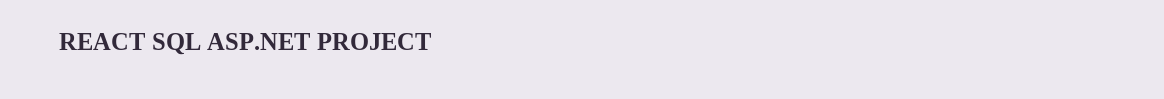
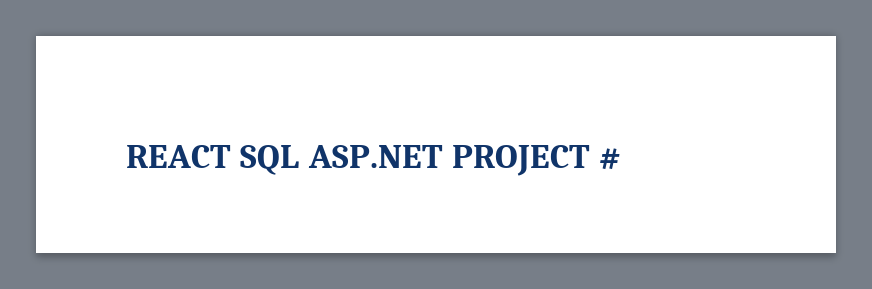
- REACT SQL ASP.NET PROJECT
+ REACT SQL ASP.NET PROJECT #

